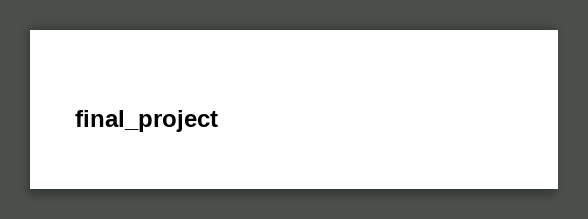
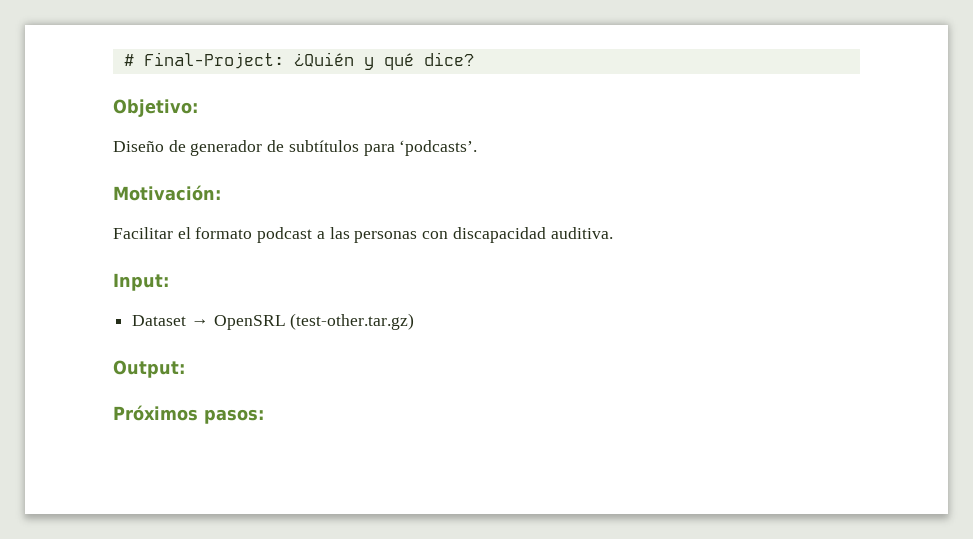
- final_project
+ # Final-Project: ¿Quién y qué dice?
+ Objetivo:
+ Diseño de generador de subtítulos para ‘podcasts’.
+ Motivación:
+ Facilitar el formato podcast a las personas con discapacidad auditiva.
+ Input:
+ Dataset → OpenSRL (test-other.tar.gz)
+ Output:
+ Próximos pasos:

